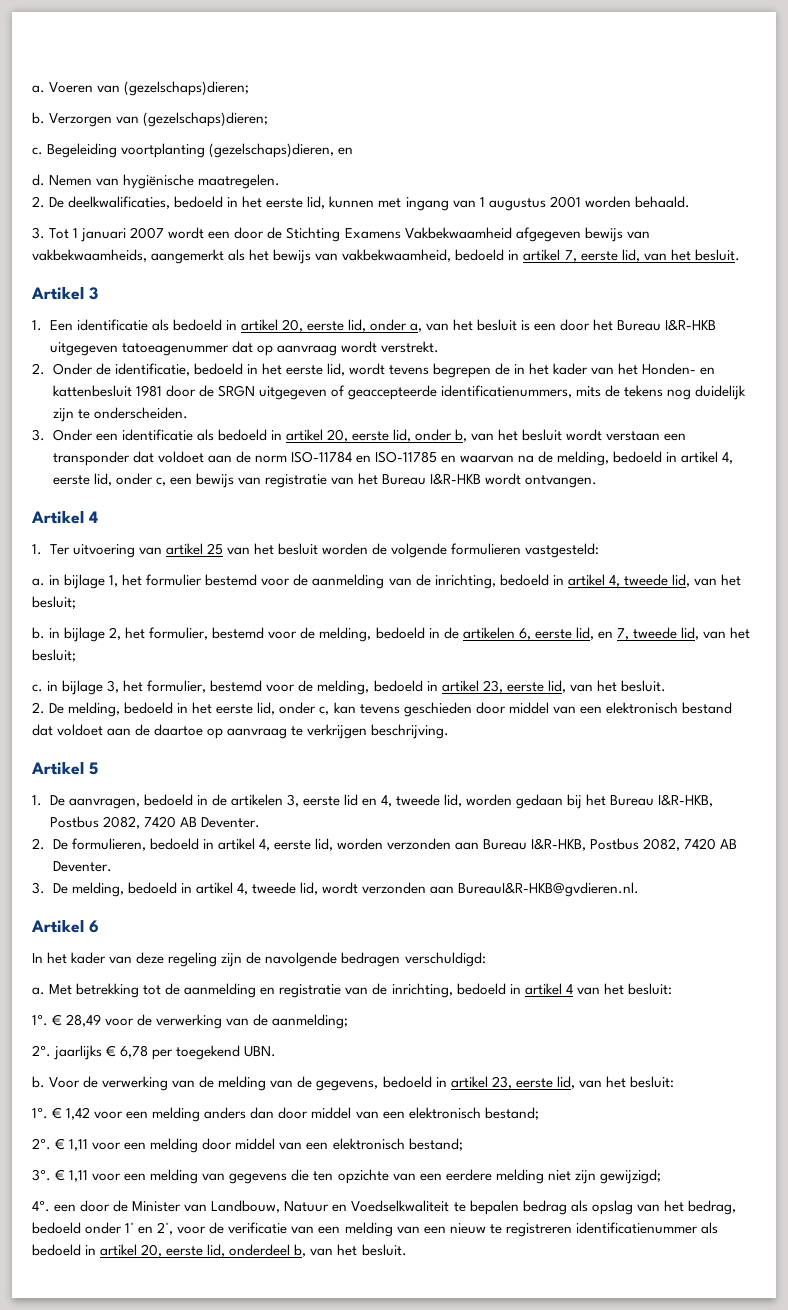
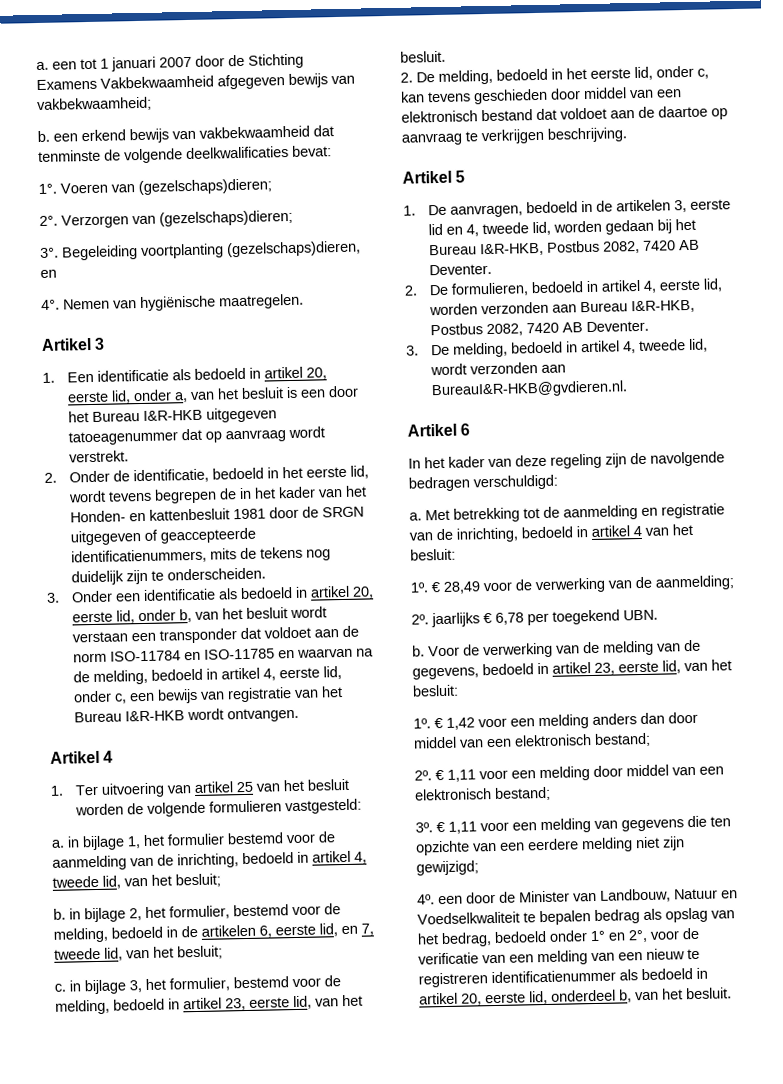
- a. Voeren van (gezelschaps)dieren;
- b. Verzorgen van (gezelschaps)dieren;
- c. Begeleiding voortplanting (gezelschaps)dieren, en
- d. Nemen van hygiënische maatregelen.
- 2. De deelkwalificaties, bedoeld in het eerste lid, kunnen met ingang van 1 augustus 2001 worden behaald.
- 3. Tot 1 januari 2007 wordt een door de Stichting Examens Vakbekwaamheid afgegeven bewijs van vakbekwaamheids, aangemerkt als het bewijs van vakbekwaamheid, bedoeld in artikel 7, eerste lid, van het besluit.
+ a. een tot 1 januari 2007 door de Stichting Examens Vakbekwaamheid afgegeven bewijs van vakbekwaamheid;
+ b. een erkend bewijs van vakbekwaamheid dat tenminste de volgende deelkwalificaties bevat:
+ 1°. Voeren van (gezelschaps)dieren;
+ 2°. Verzorgen van (gezelschaps)dieren;
+ 3°. Begeleiding voortplanting (gezelschaps)dieren, en
+ 4°. Nemen van hygiënische maatregelen.

